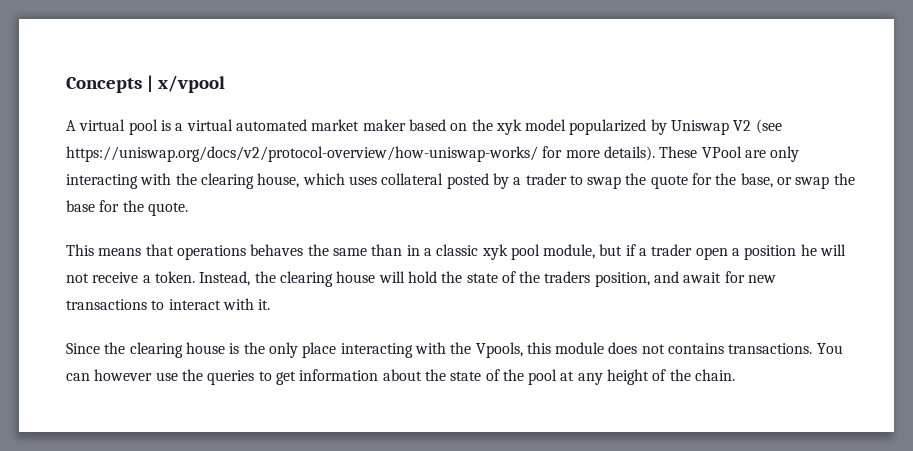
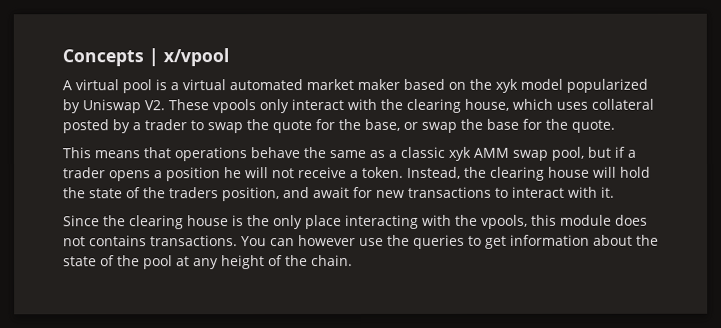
- A virtual pool is a virtual automated market maker based on the xyk model popularized by Uniswap V2 (see https://uniswap.org/docs/v2/protocol-overview/how-uniswap-works/ for more details). These VPool are only interacting with the clearing house, which uses collateral posted by a trader to swap the quote for the base, or swap the base for the quote.
+ A virtual pool is a virtual automated market maker based on the xyk model popularized by Uniswap V2. These vpools only interact with the clearing house, which uses collateral posted by a trader to swap the quote for the base, or swap the base for the quote.
- This means that operations behaves the same than in a classic xyk pool module, but if a trader open a position he will not receive a token.
+ This means that operations behave the same as a classic xyk AMM swap pool, but if a trader opens a position he will not receive a token.
- Since the clearing house is the only place interacting with the Vpools, this module does not contains transactions.
+ Since the clearing house is the only place interacting with the vpools, this module does not contains transactions.

